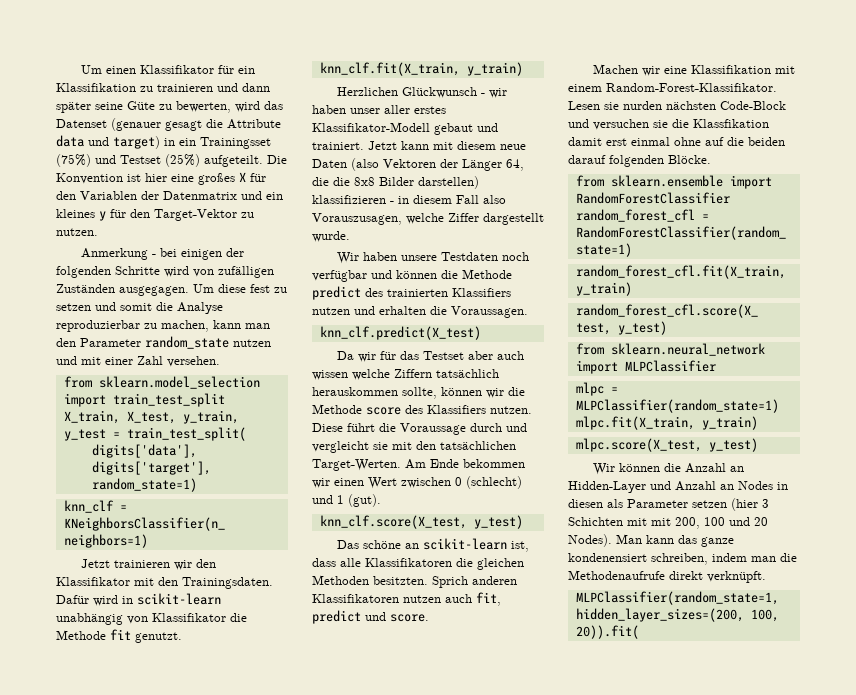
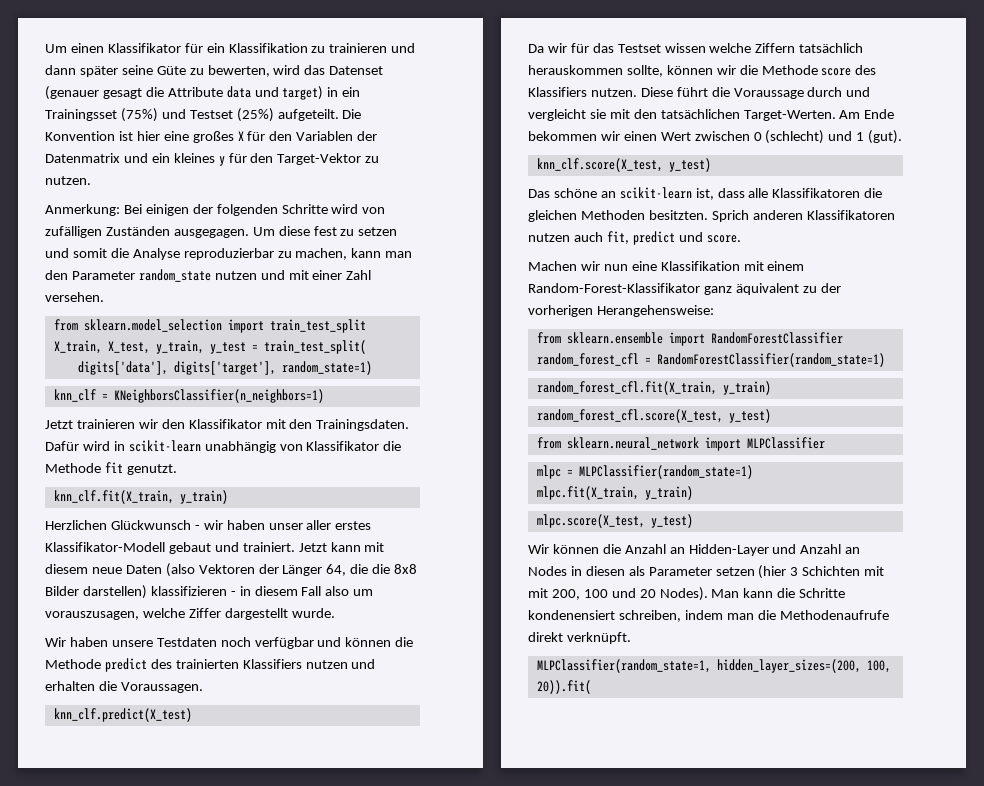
- Anmerkung - bei einigen der folgenden Schritte wird von zufälligen Zuständen ausgegagen.
+ Anmerkung: Bei einigen der folgenden Schritte wird von zufälligen Zuständen ausgegagen.
- Jetzt kann mit diesem neue Daten (also Vektoren der Länger 64, die die 8x8 Bilder darstellen) klassifizieren - in diesem Fall also Vorauszusagen, welche Ziffer dargestellt wurde.
+ Jetzt kann mit diesem neue Daten (also Vektoren der Länger 64, die die 8x8 Bilder darstellen) klassifizieren - in diesem Fall also um vorauszusagen, welche Ziffer dargestellt wurde.
- Da wir für das Testset aber auch wissen welche Ziffern tatsächlich herauskommen sollte, können wir die Methode score des Klassifiers nutzen.
+ Da wir für das Testset wissen welche Ziffern tatsächlich herauskommen sollte, können wir die Methode score des Klassifiers nutzen.
- Machen wir eine Klassifikation mit einem Random-Forest-Klassifikator. Lesen sie nurden nächsten Code-Block und versuchen sie die Klassfikation damit erst einmal ohne auf die beiden darauf folgenden Blöcke.
+ Machen wir nun eine Klassifikation mit einem Random-Forest-Klassifikator ganz äquivalent zu der vorherigen Herangehensweise:
- Man kann das ganze kondenensiert schreiben, indem man die Methodenaufrufe direkt verknüpft.
+ Man kann die Schritte kondenensiert schreiben, indem man die Methodenaufrufe direkt verknüpft.

